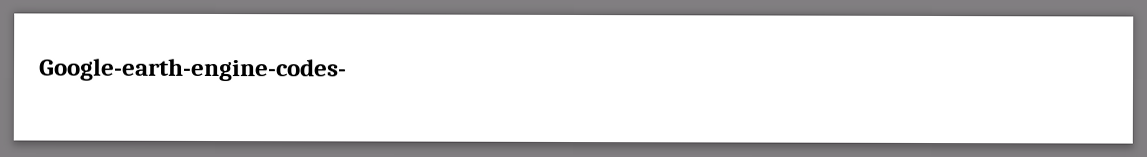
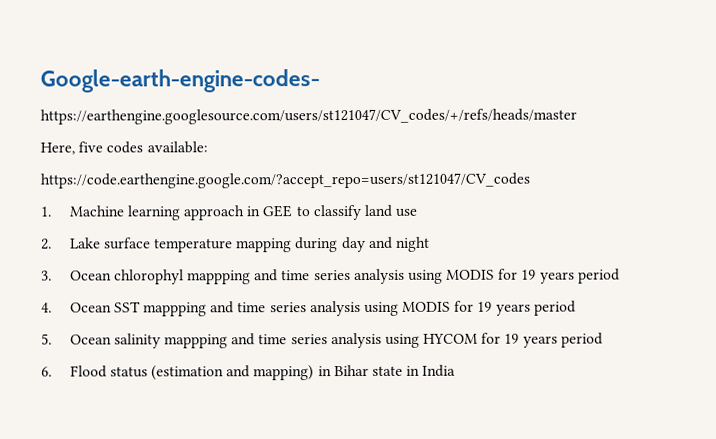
+ https://earthengine.googlesource.com/users/st121047/CV_codes/+/refs/heads/master
+ Here, five codes available:
+ https://code.earthengine.google.com/?accept_repo=users/st121047/CV_codes
+ 1. Machine learning approach in GEE to classify land use
+ 2. Lake surface temperature mapping during day and night
+ 3. Ocean chlorophyl mappping and time series analysis using MODIS for 19 years period
+ 4. Ocean SST mappping and time series analysis using MODIS for 19 years period
+ 5. Ocean salinity mappping and time series analysis using HYCOM for 19 years period
+ 6. Flood status (estimation and mapping) in Bihar state in India

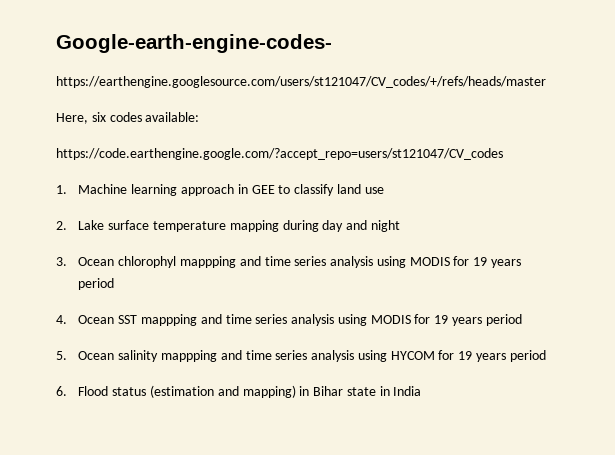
- Here, five codes available:
+ Here, six codes available:

